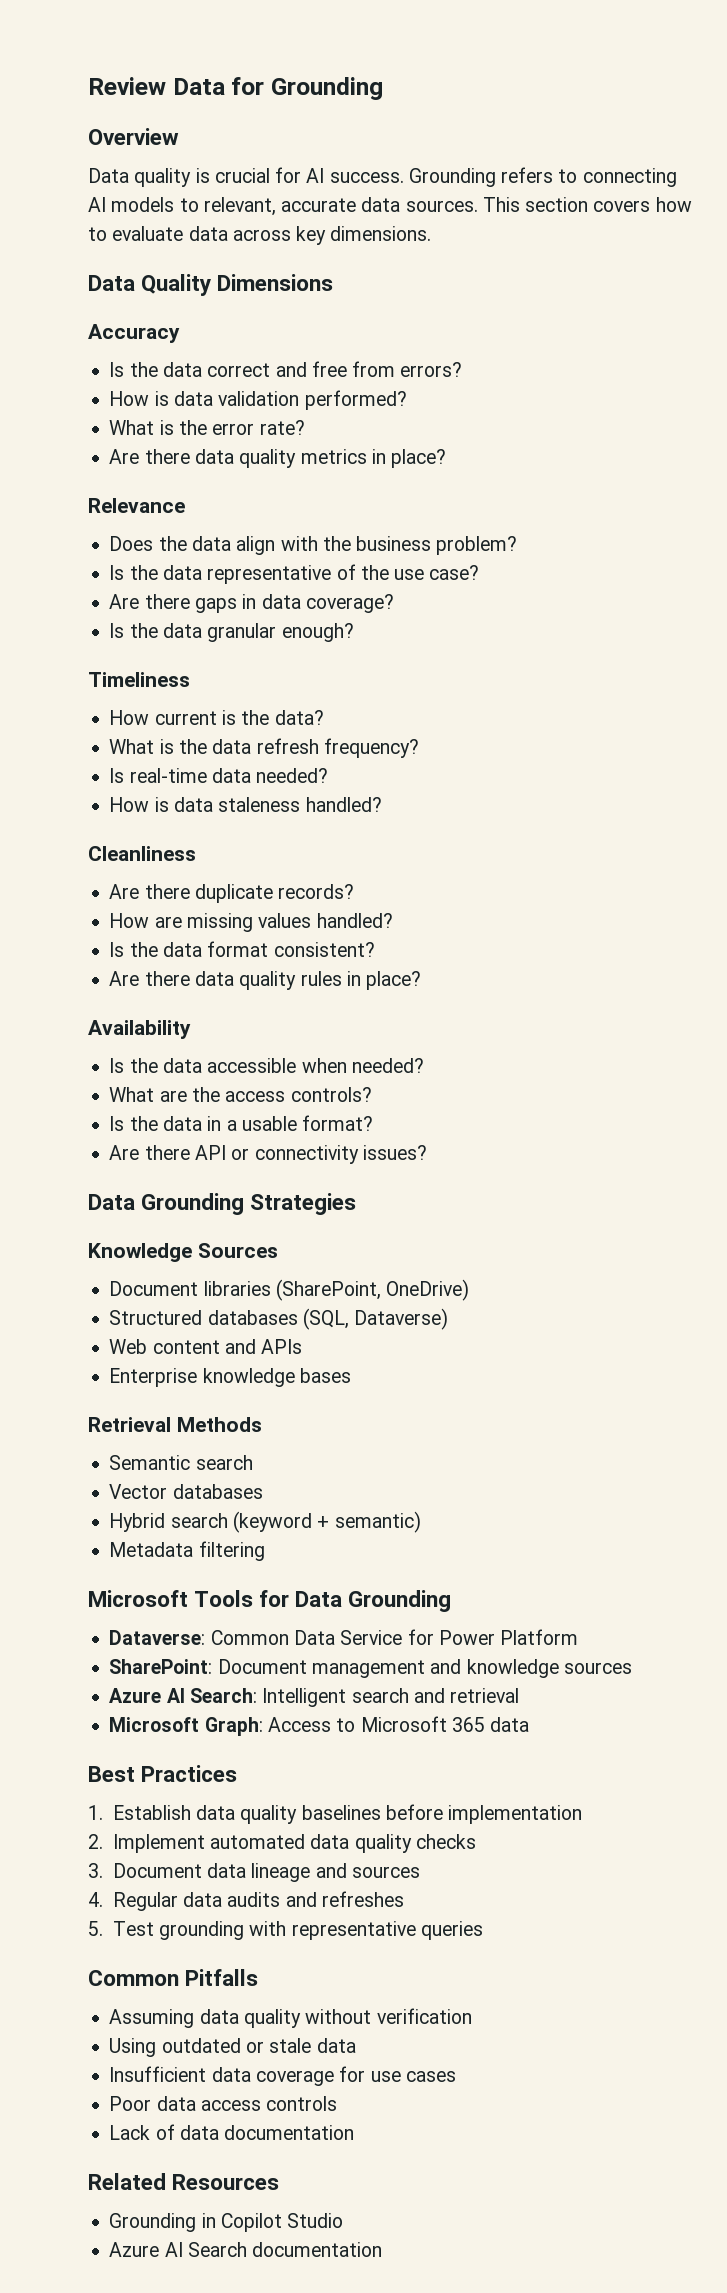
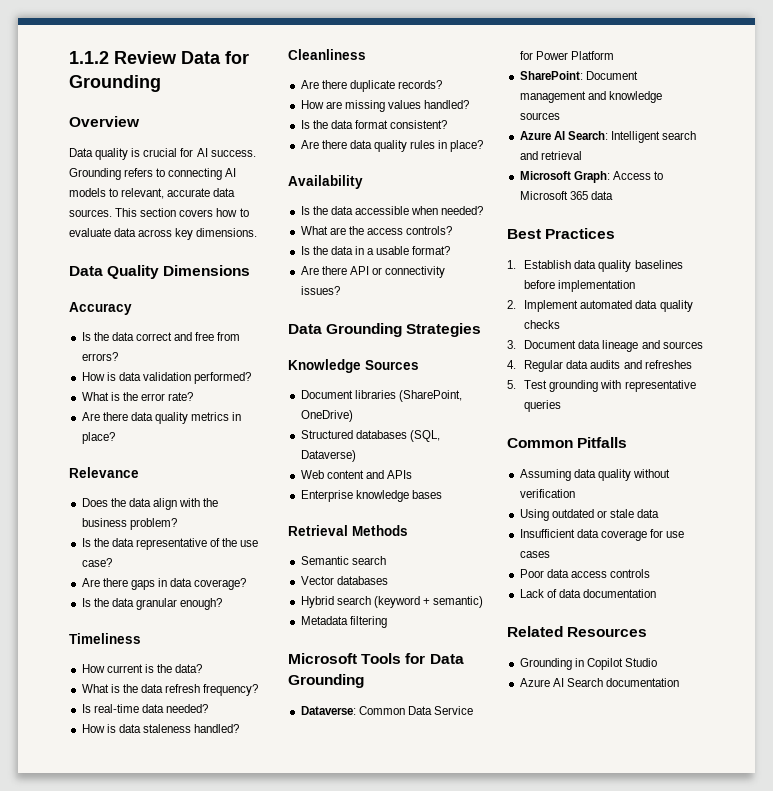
- Review Data for Grounding
+ 1.1.2 Review Data for Grounding

